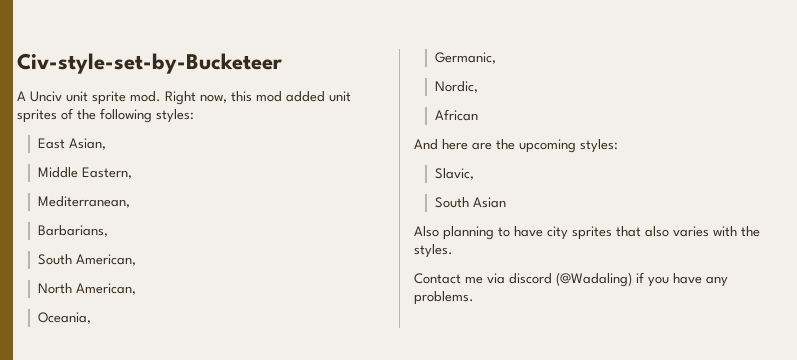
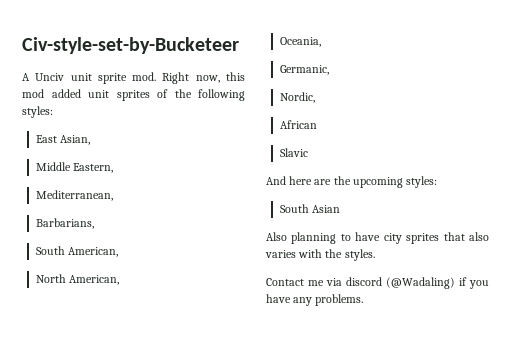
+ Slavic
- Slavic,

